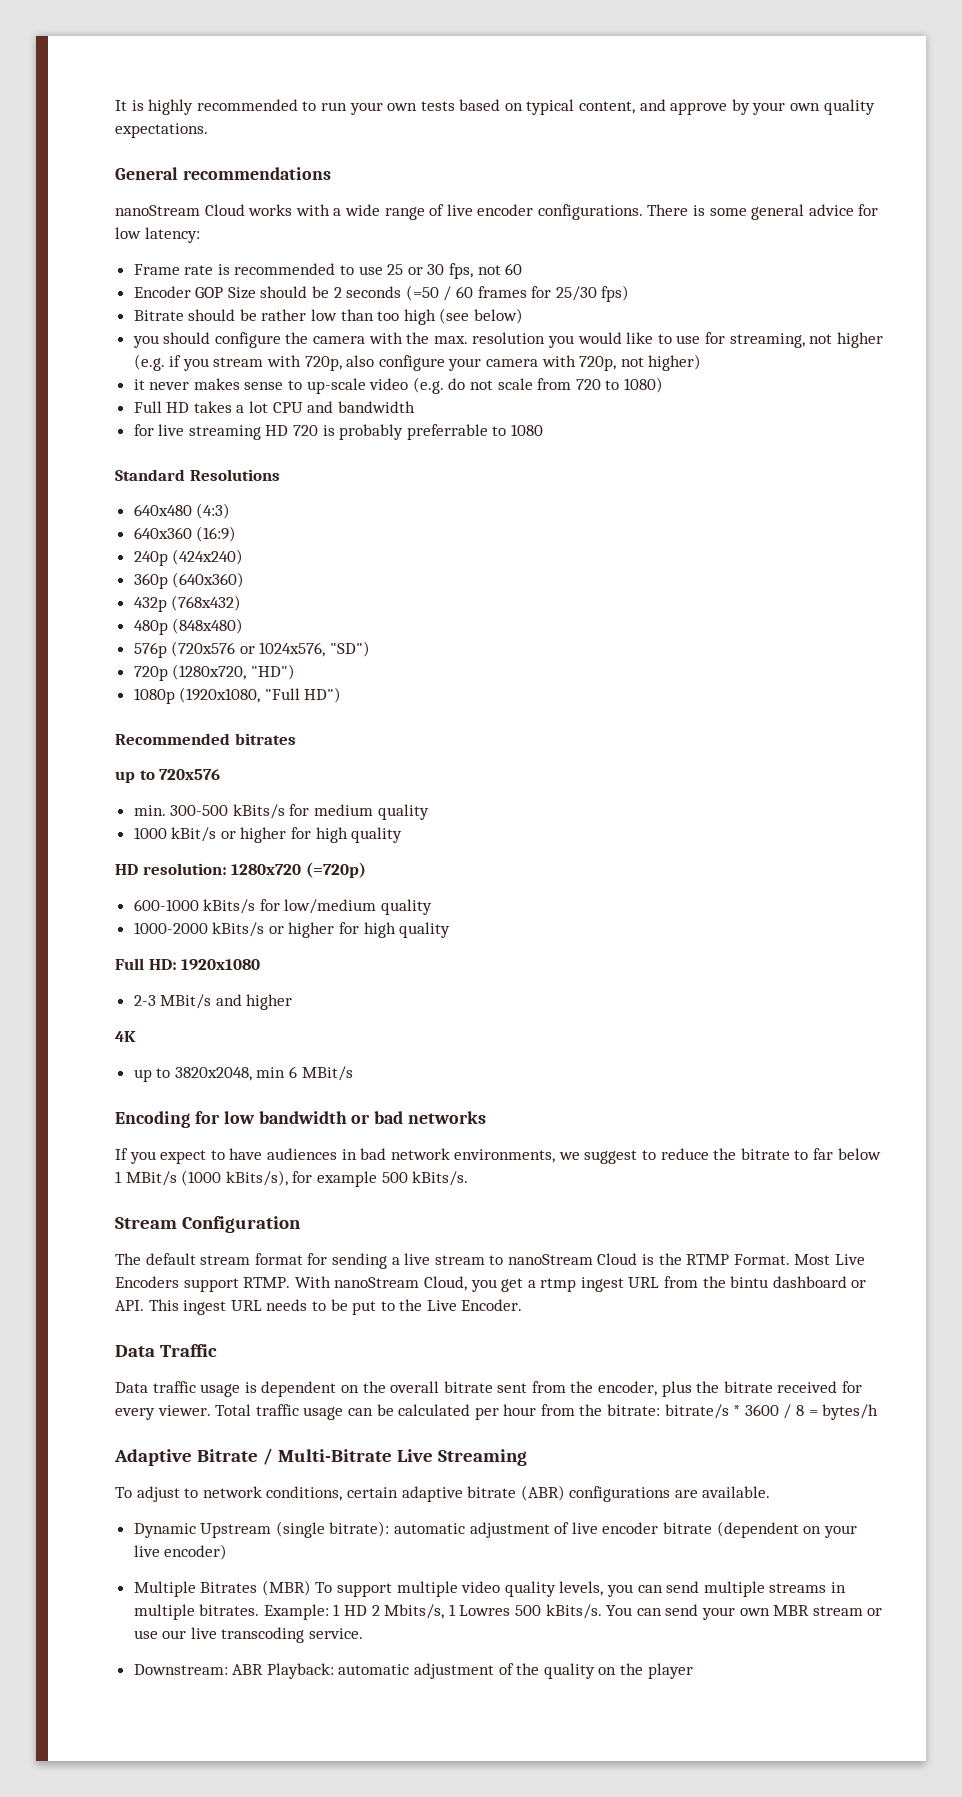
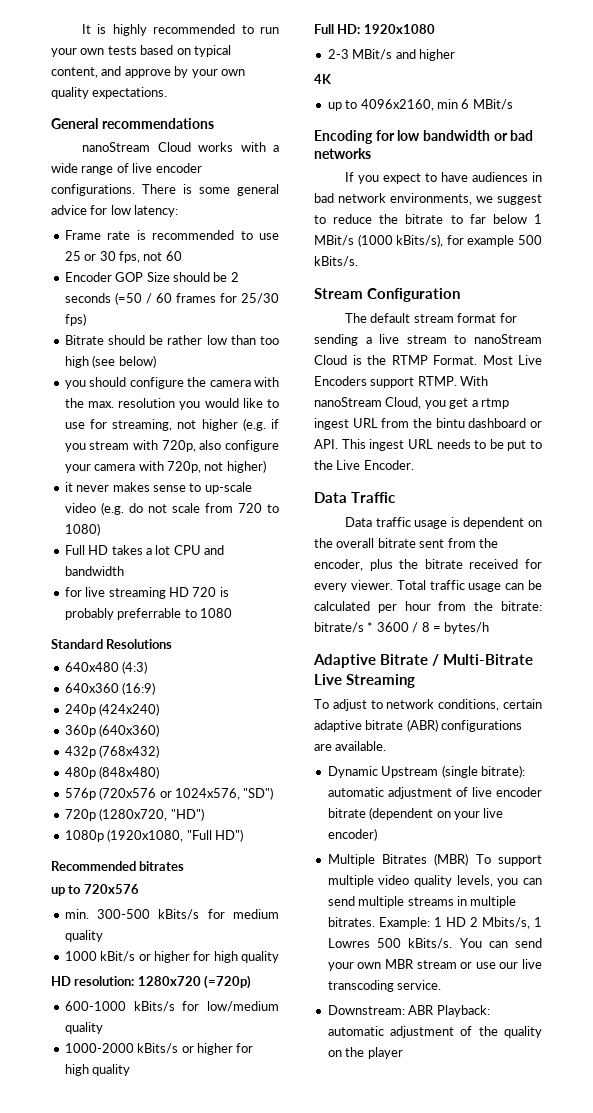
- up to 3820x2048, min 6 MBit/s
+ up to 4096x2160, min 6 MBit/s

